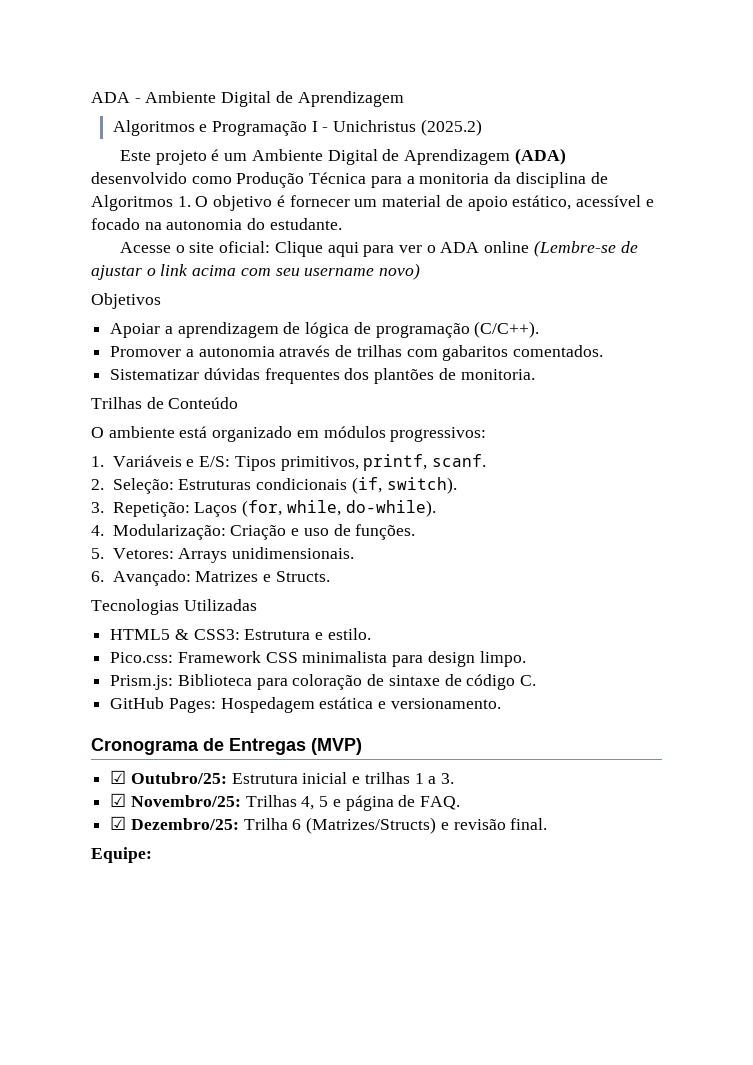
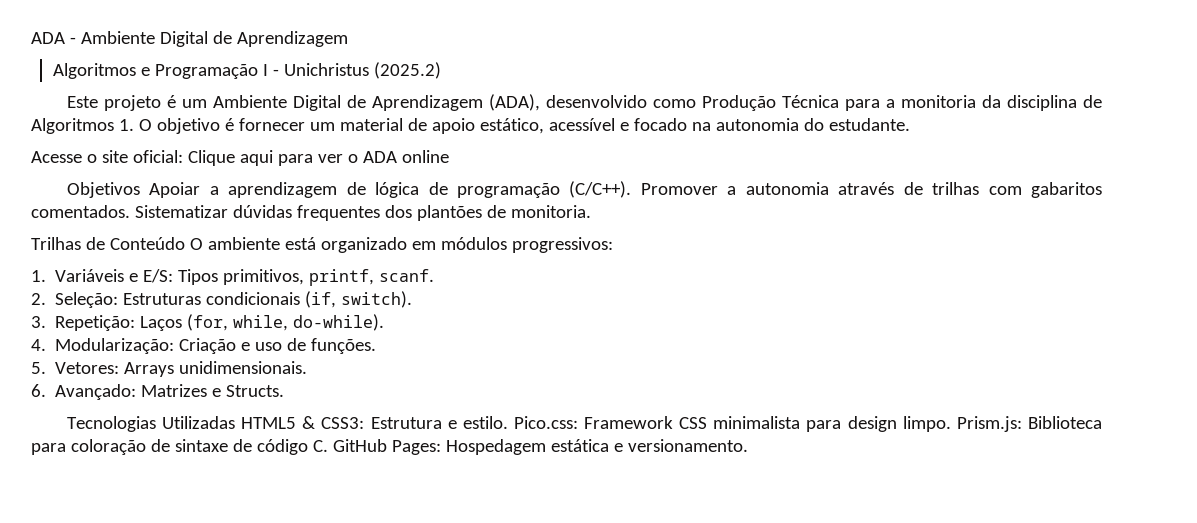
- Este projeto é um Ambiente Digital de Aprendizagem (ADA) desenvolvido como Produção Técnica para a monitoria da disciplina de Algoritmos 1. O objetivo é fornecer um material de apoio estático, acessível e focado na autonomia do estudante.
+ Este projeto é um Ambiente Digital de Aprendizagem (ADA), desenvolvido como Produção Técnica para a monitoria da disciplina de Algoritmos 1. O objetivo é fornecer um material de apoio estático, acessível e focado na autonomia do estudante.
- Acesse o site oficial: Clique aqui para ver o ADA online (Lembre-se de ajustar o link acima com seu username novo)
+ Acesse o site oficial: Clique aqui para ver o ADA online
- Objetivos
- Apoiar a aprendizagem de lógica de programação (C/C++).
- Promover a autonomia através de trilhas com gabaritos comentados.
- Sistematizar dúvidas frequentes dos plantões de monitoria.
+ Objetivos Apoiar a aprendizagem de lógica de programação (C/C++). Promover a autonomia através de trilhas com gabaritos comentados. Sistematizar dúvidas frequentes dos plantões de monitoria.
- Trilhas de Conteúdo
- O ambiente está organizado em módulos progressivos:
+ Trilhas de Conteúdo O ambiente está organizado em módulos progressivos:
- Tecnologias Utilizadas
- HTML5 & CSS3: Estrutura e estilo.
- Pico.css: Framework CSS minimalista para design limpo.
- Prism.js: Biblioteca para coloração de sintaxe de código C.
- GitHub Pages: Hospedagem estática e versionamento.
+ Tecnologias Utilizadas HTML5 & CSS3: Estrutura e estilo. Pico.css: Framework CSS minimalista para design limpo. Prism.js: Biblioteca para coloração de sintaxe de código C. GitHub Pages: Hospedagem estática e versionamento.
- Cronograma de Entregas (MVP)
- ☑ Outubro/25: Estrutura inicial e trilhas 1 a 3.
- ☑ Novembro/25: Trilhas 4, 5 e página de FAQ.
- ☑ Dezembro/25: Trilha 6 (Matrizes/Structs) e revisão final.
- Equipe:

